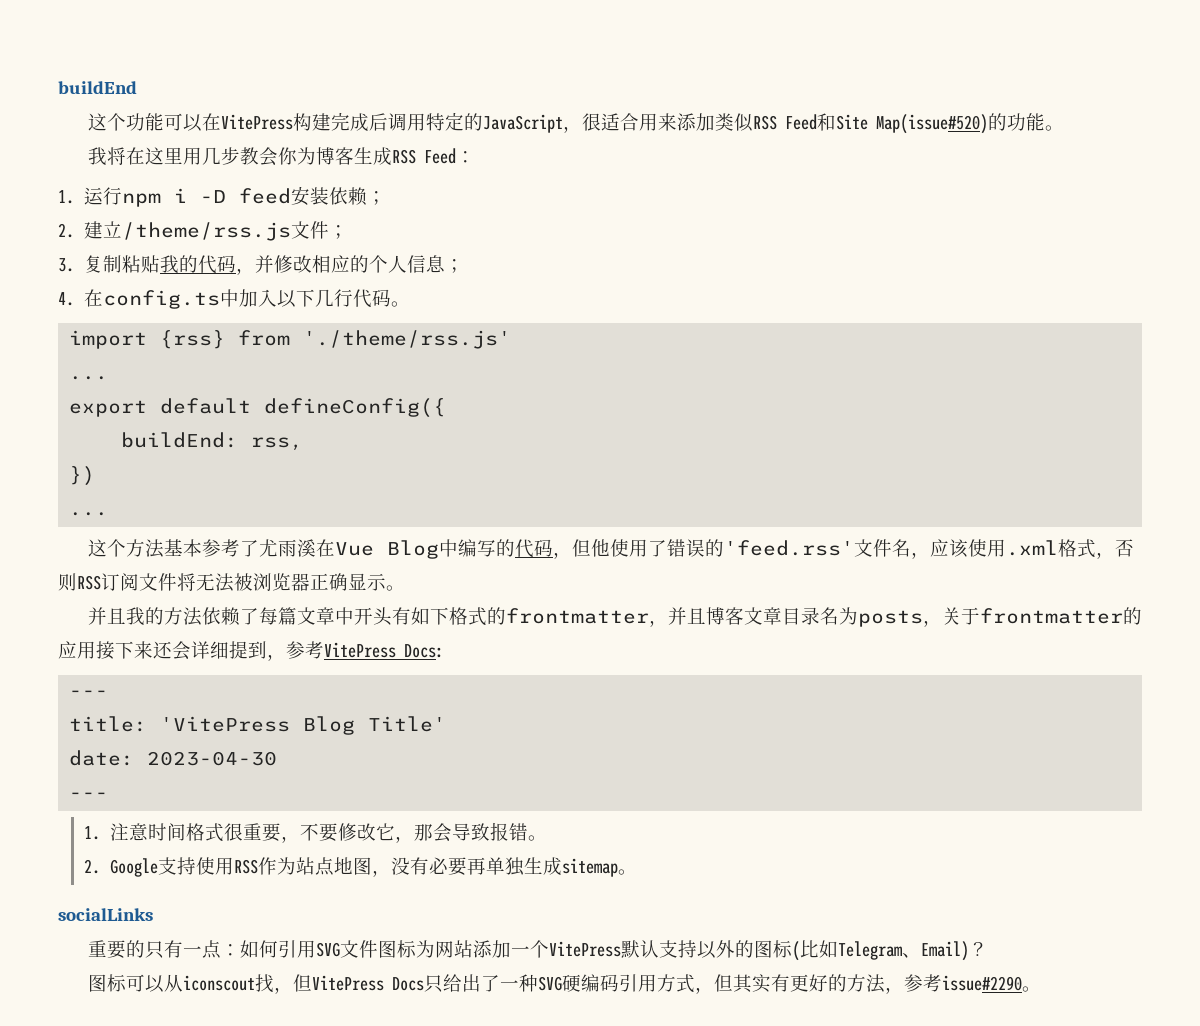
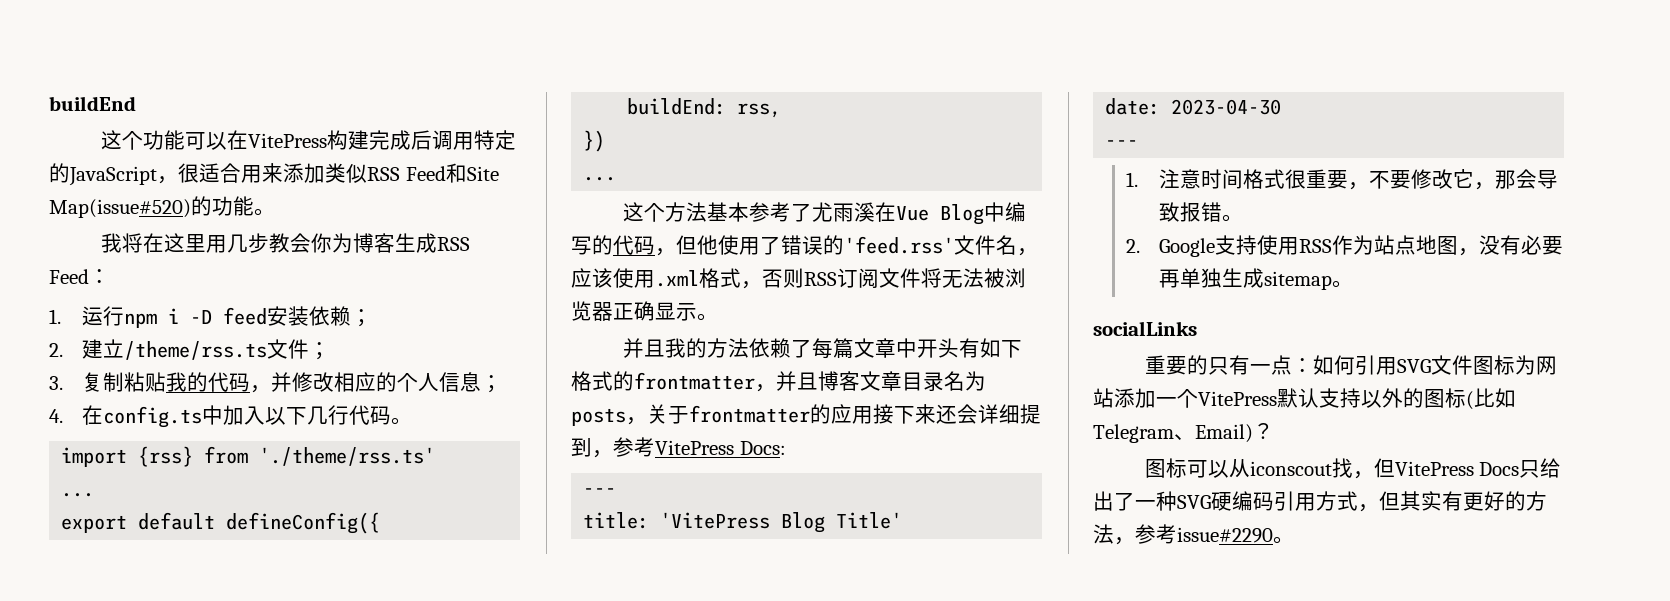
- 2.建立/theme/rss.js文件；
+ 2.建立/theme/rss.ts文件；
- import {rss} from './theme/rss.js'
+ import {rss} from './theme/rss.ts'

